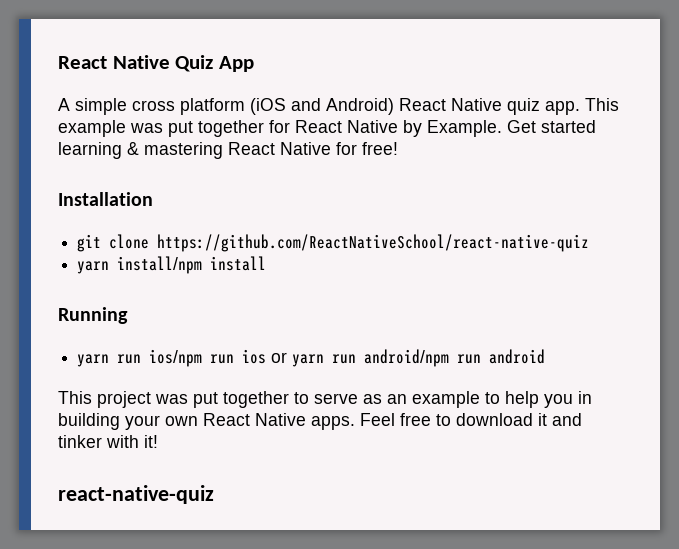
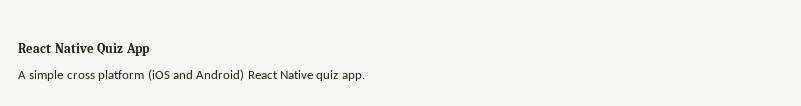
- This example was put together for React Native by Example. Get started learning & mastering React Native for free!
- Installation
- git clone https://github.com/ReactNativeSchool/react-native-quiz
- yarn install/npm install
- Running
- yarn run ios/npm run ios or yarn run android/npm run android
- This project was put together to serve as an example to help you in building your own React Native apps. Feel free to download it and tinker with it!
- react-native-quiz

